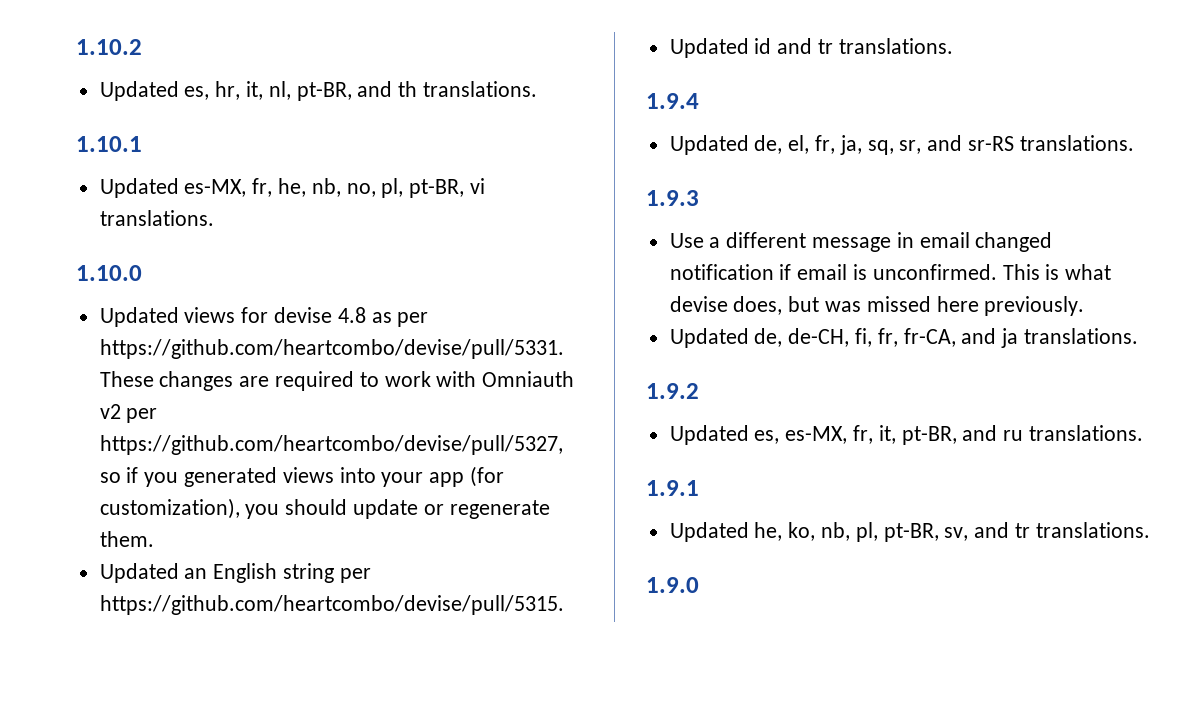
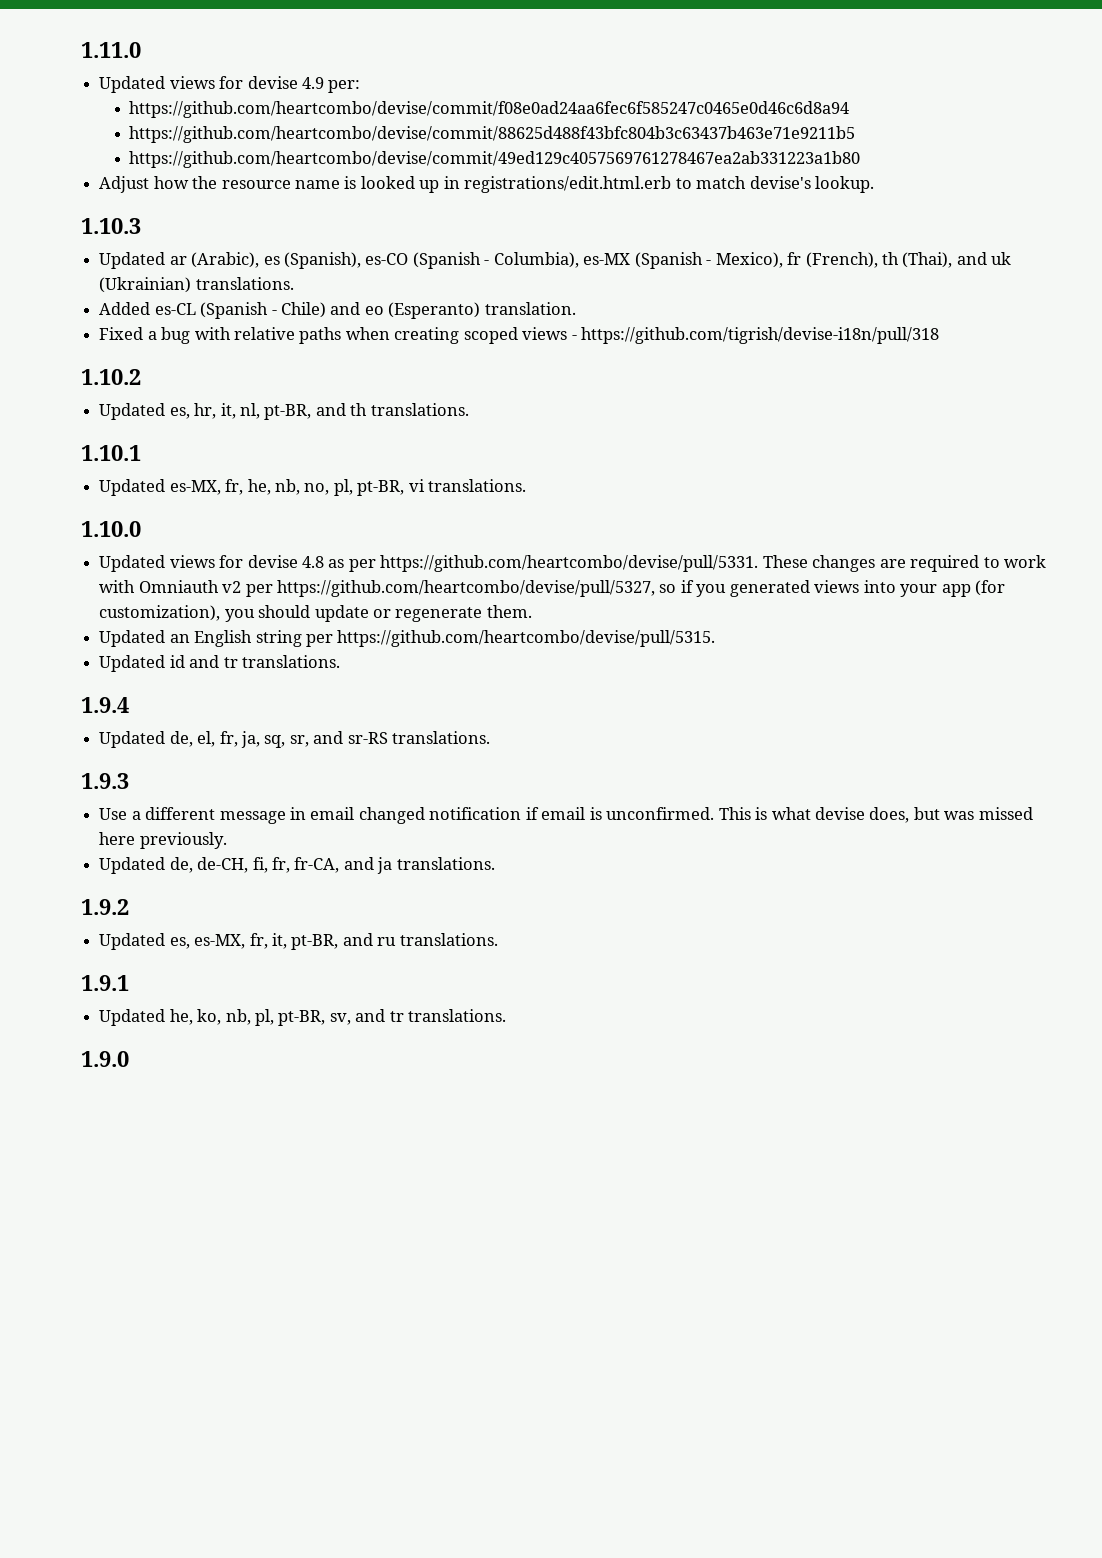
+ 1.11.0
+ Updated views for devise 4.9 per:
+ https://github.com/heartcombo/devise/commit/f08e0ad24aa6fec6f585247c0465e0d46c6d8a94
+ https://github.com/heartcombo/devise/commit/88625d488f43bfc804b3c63437b463e71e9211b5
+ https://github.com/heartcombo/devise/commit/49ed129c4057569761278467ea2ab331223a1b80
+ Adjust how the resource name is looked up in registrations/edit.html.erb to match devise's lookup.
+ 1.10.3
+ Updated ar (Arabic), es (Spanish), es-CO (Spanish - Columbia), es-MX (Spanish - Mexico), fr (French), th (Thai), and uk (Ukrainian) translations.
+ Added es-CL (Spanish - Chile) and eo (Esperanto) translation.
+ Fixed a bug with relative paths when creating scoped views - https://github.com/tigrish/devise-i18n/pull/318

